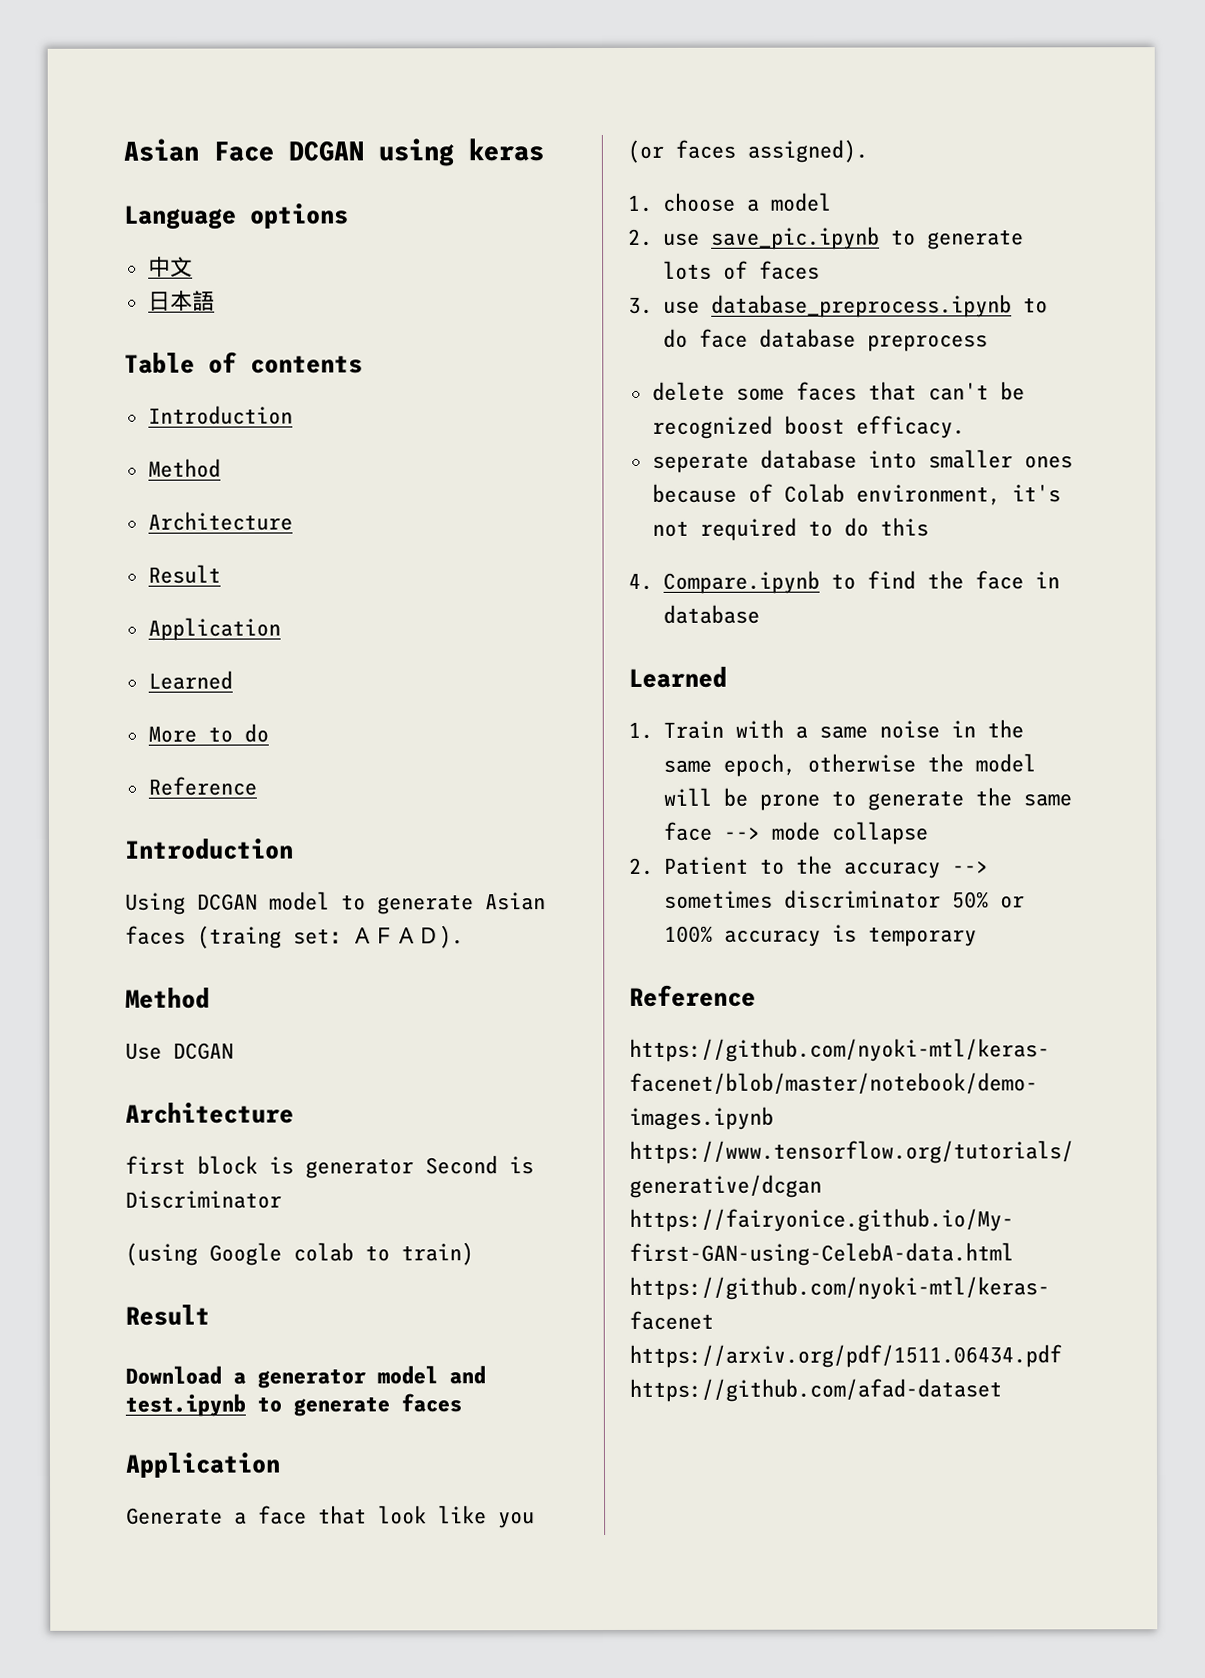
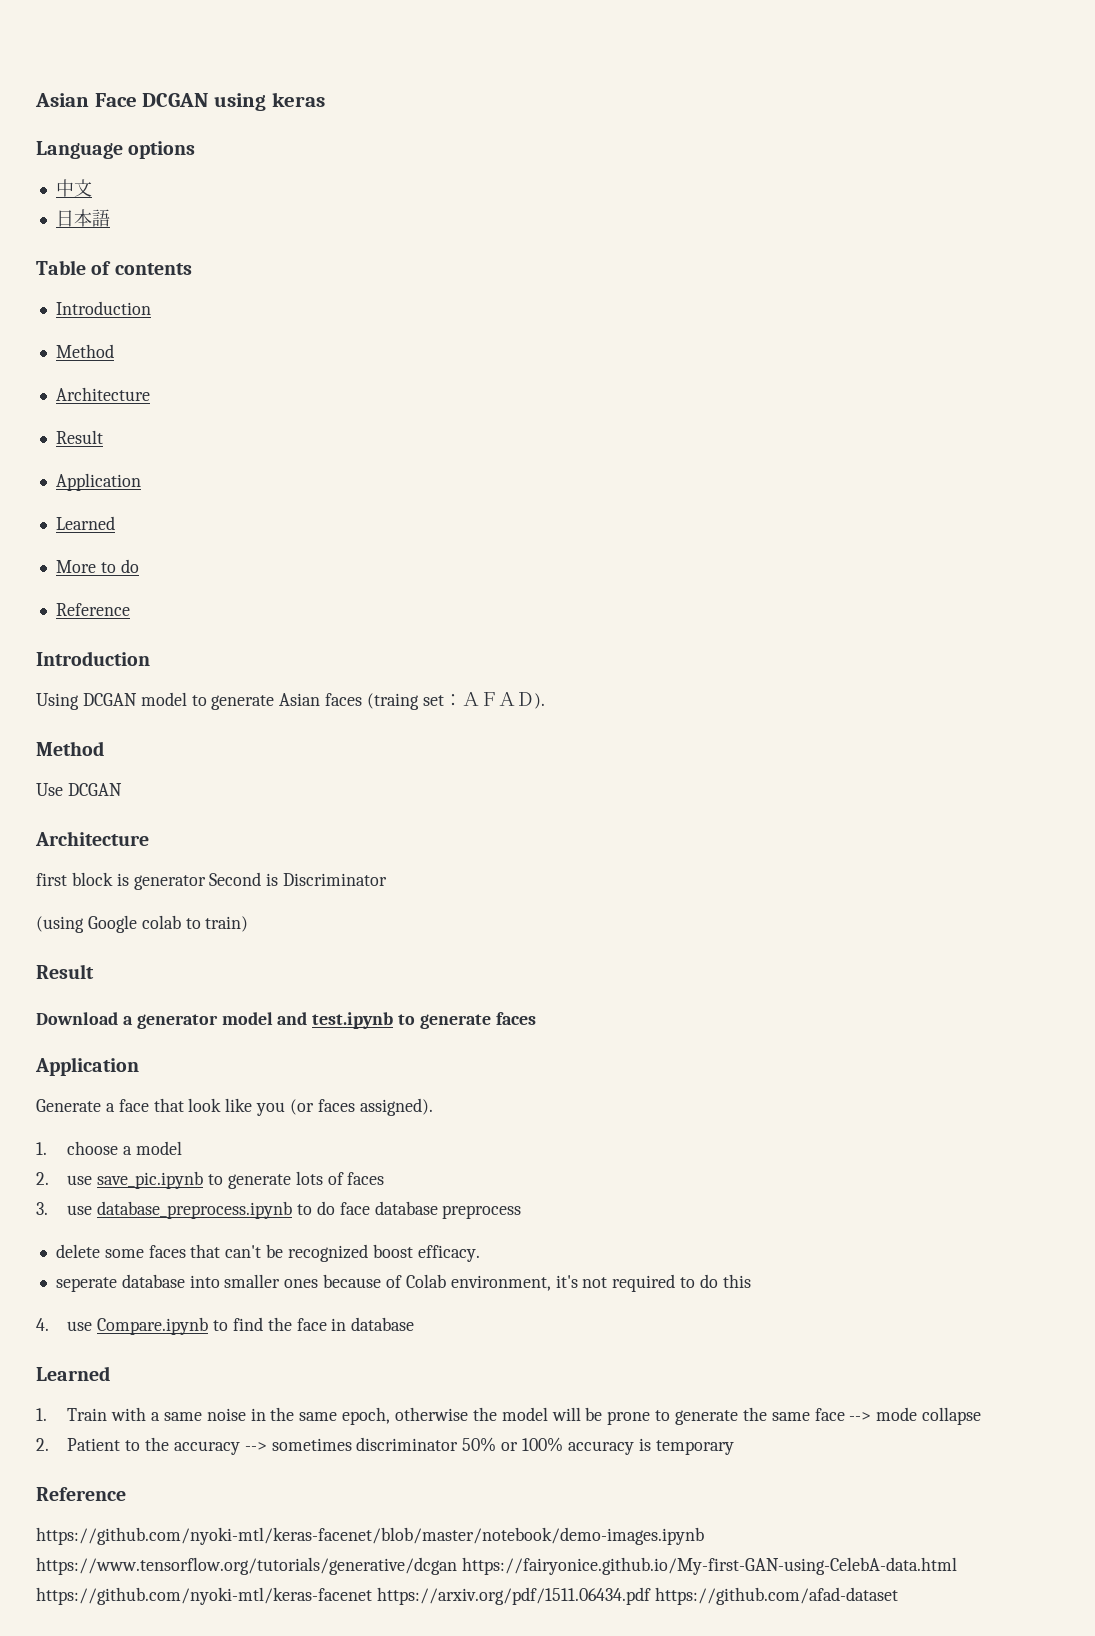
- 4. Compare.ipynb to find the face in database
+ 4. use Compare.ipynb to find the face in database

